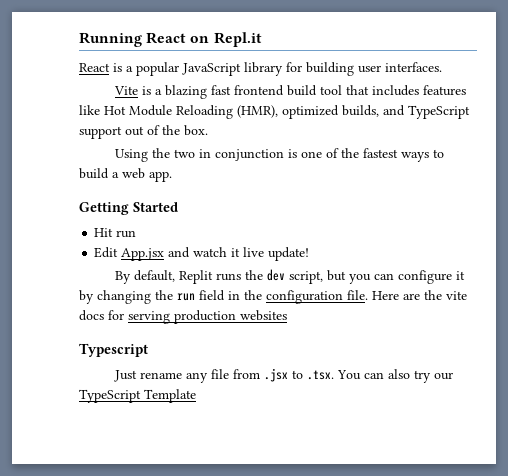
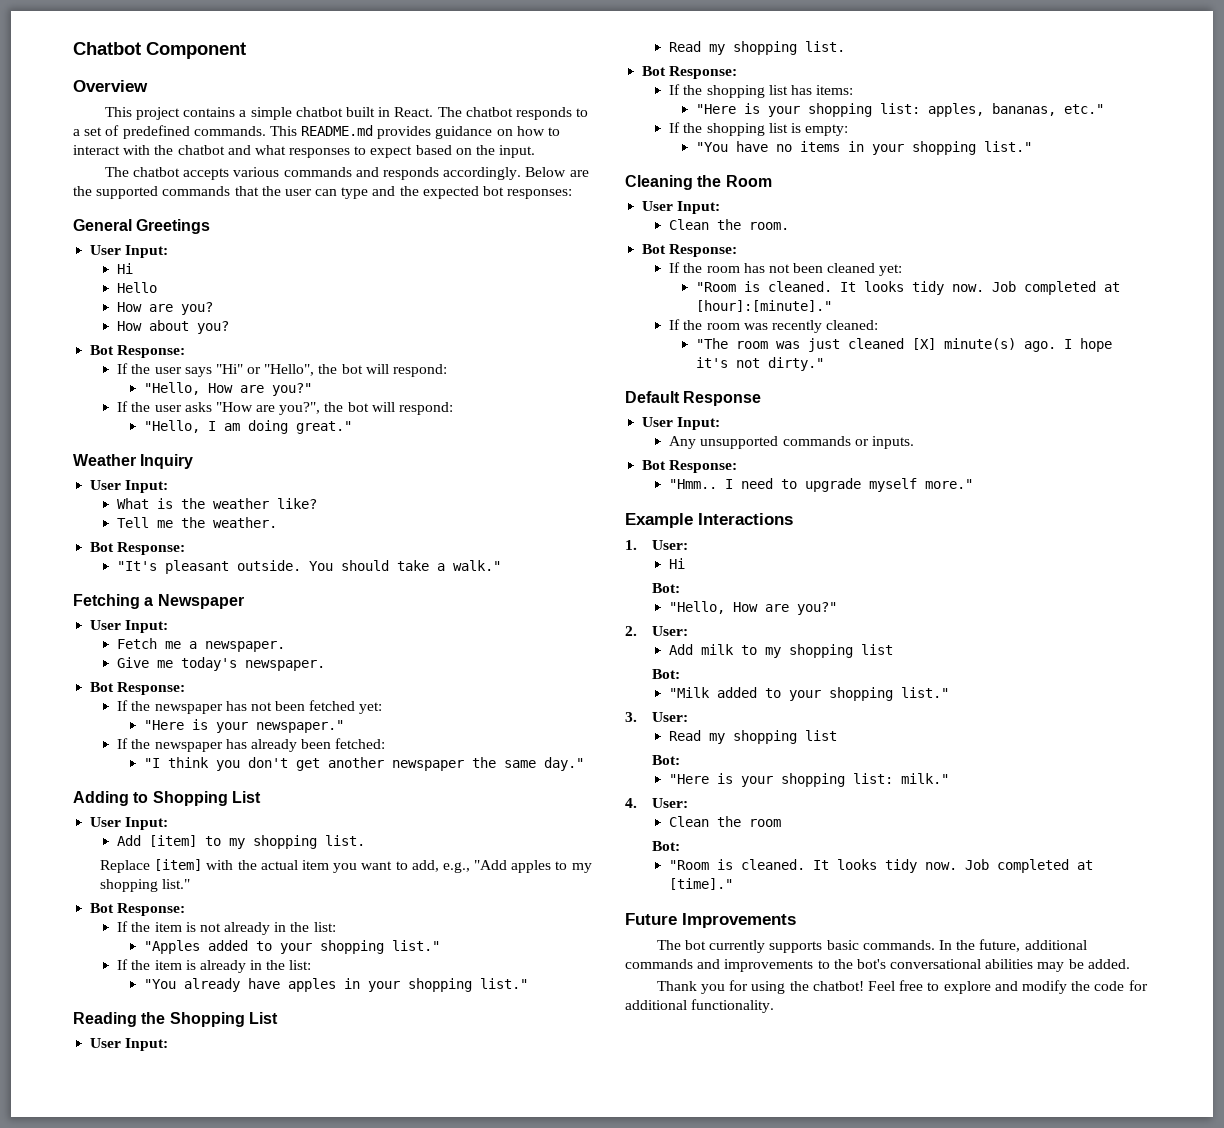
- Running React on Repl.it
- React is a popular JavaScript library for building user interfaces.
- Vite is a blazing fast frontend build tool that includes features like Hot Module Reloading (HMR), optimized builds, and TypeScript support out of the box.
- Using the two in conjunction is one of the fastest ways to build a web app.
- Getting Started
- Hit run
- Edit App.jsx and watch it live update!
- By default, Replit runs the dev script, but you can configure it by changing the run field in the configuration file. Here are the vite docs for serving production websites
- Typescript
- Just rename any file from .jsx to .tsx. You can also try our TypeScript Template
+ Chatbot Component
+ Overview
+ This project contains a simple chatbot built in React. The chatbot responds to a set of predefined commands. This README.md provides guidance on how to interact with the chatbot and what responses to expect based on the input.
+ The chatbot accepts various commands and responds accordingly. Below are the supported commands that the user can type and the expected bot responses:
+ General Greetings
+ User Input:
+ Hi
+ Hello
+ How are you?
+ How about you?
+ Bot Response:
+ If the user says "Hi" or "Hello", the bot will respond:
+ "Hello, How are you?"
+ If the user asks "How are you?", the bot will respond:
+ "Hello, I am doing great."
+ Weather Inquiry
+ User Input:
+ What is the weather like?
+ Tell me the weather.
+ Bot Response:
+ "It's pleasant outside. You should take a walk."
+ Fetching a Newspaper
+ User Input:
+ Fetch me a newspaper.
+ Give me today's newspaper.
+ Bot Response:
+ If the newspaper has not been fetched yet:
+ "Here is your newspaper."
+ If the newspaper has already been fetched:
+ "I think you don't get another newspaper the same day."
+ Adding to Shopping List
+ User Input:
+ Add [item] to my shopping list.
+ Replace [item] with the actual item you want to add, e.g., "Add apples to my shopping list."
+ Bot Response:
+ If the item is not already in the list:
+ "Apples added to your shopping list."
+ If the item is already in the list:
+ "You already have apples in your shopping list."
+ Reading the Shopping List
+ User Input:
+ Read my shopping list.
+ Bot Response:
+ If the shopping list has items:
+ "Here is your shopping list: apples, bananas, etc."
+ If the shopping list is empty:
+ "You have no items in your shopping list."
+ Cleaning the Room
+ User Input:
+ Clean the room.
+ Bot Response:
+ If the room has not been cleaned yet:
+ "Room is cleaned. It looks tidy now. Job completed at [hour]:[minute]."
+ If the room was recently cleaned:
+ "The room was just cleaned [X] minute(s) ago. I hope it's not dirty."
+ Default Response
+ User Input:
+ Any unsupported commands or inputs.
+ Bot Response:
+ "Hmm.. I need to upgrade myself more."
+ Example Interactions
+ 1. User:
+ Hi
+ Bot:
+ "Hello, How are you?"
+ 2. User:
+ Add milk to my shopping list
+ Bot:
+ "Milk added to your shopping list."
+ 3. User:
+ Read my shopping list
+ Bot:
+ "Here is your shopping list: milk."
+ 4. User:
+ Clean the room
+ Bot:
+ "Room is cleaned. It looks tidy now. Job completed at [time]."
+ Future Improvements
+ The bot currently supports basic commands. In the future, additional commands and improvements to the bot's conversational abilities may be added.
+ Thank you for using the chatbot! Feel free to explore and modify the code for additional functionality.

